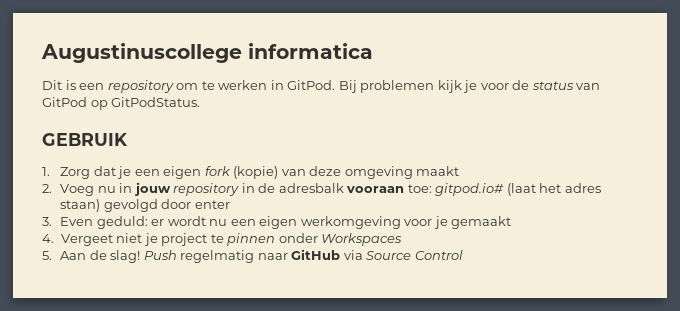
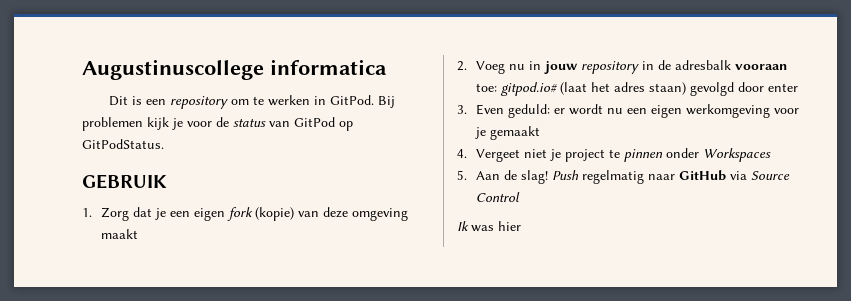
+ Ik was hier

